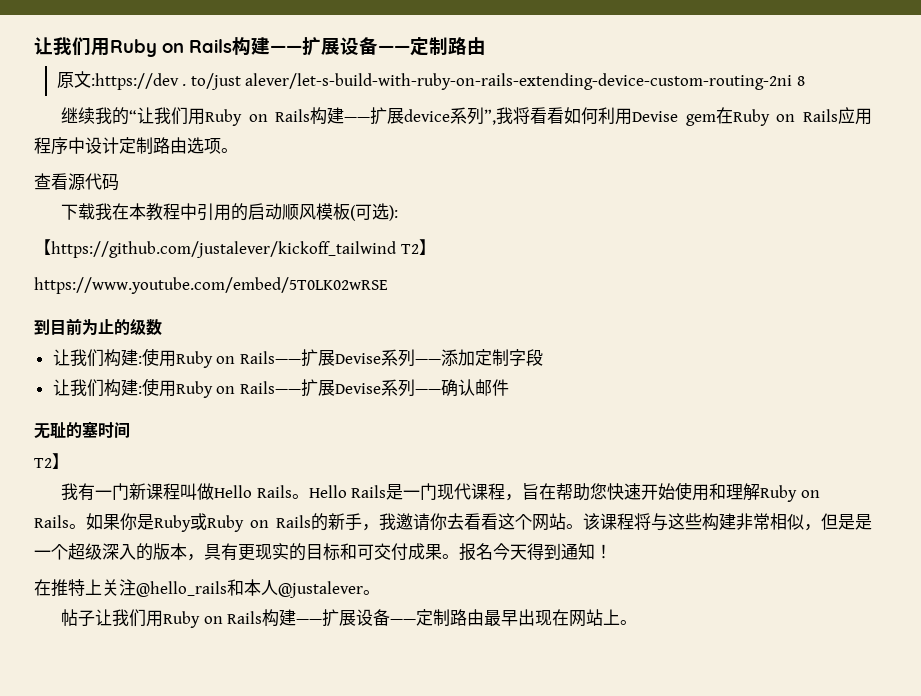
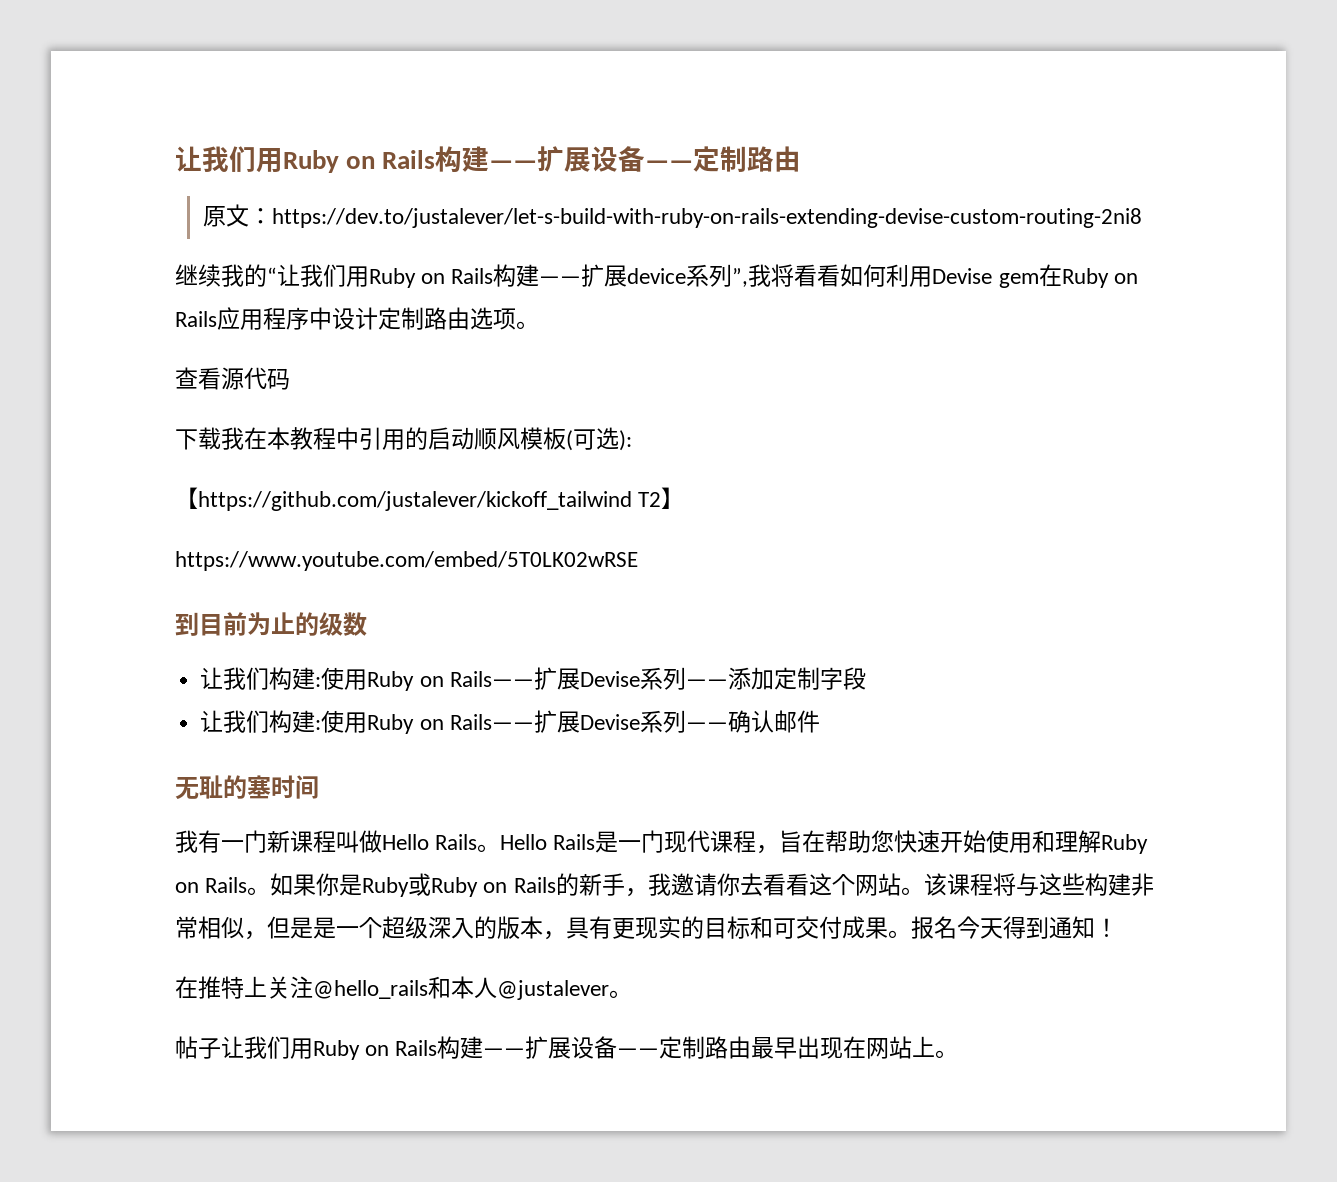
- 原文:https://dev . to/just alever/let-s-build-with-ruby-on-rails-extending-device-custom-routing-2ni 8
+ 原文：https://dev.to/justalever/let-s-build-with-ruby-on-rails-extending-devise-custom-routing-2ni8
  无耻的塞时间
- T2】

